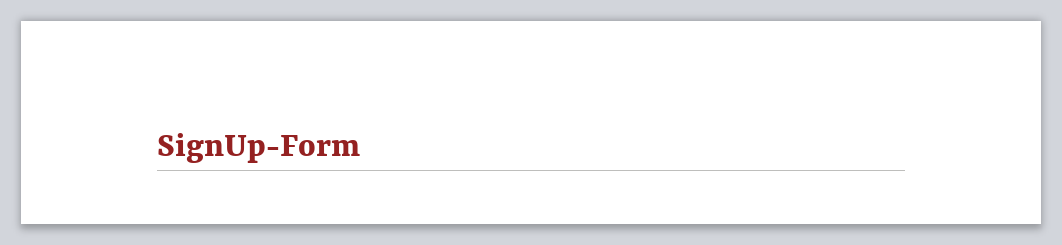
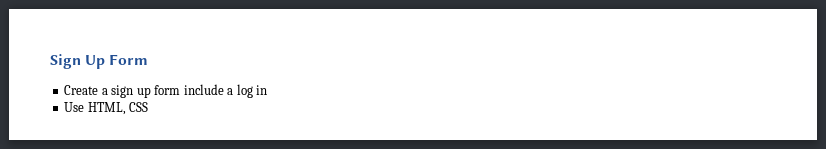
- SignUp-Form
+ Sign Up Form
+ Create a sign up form include a log in
+ Use HTML, CSS

